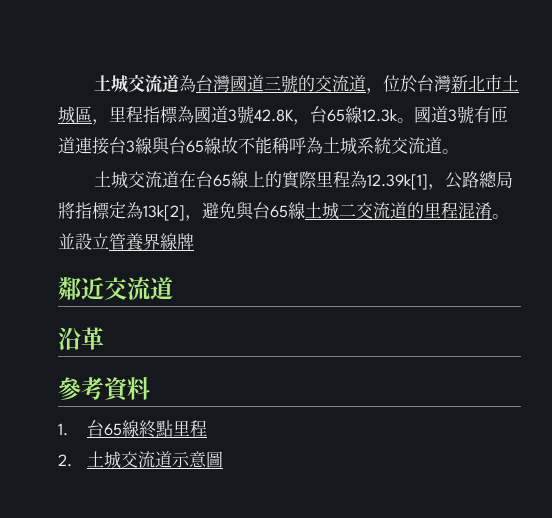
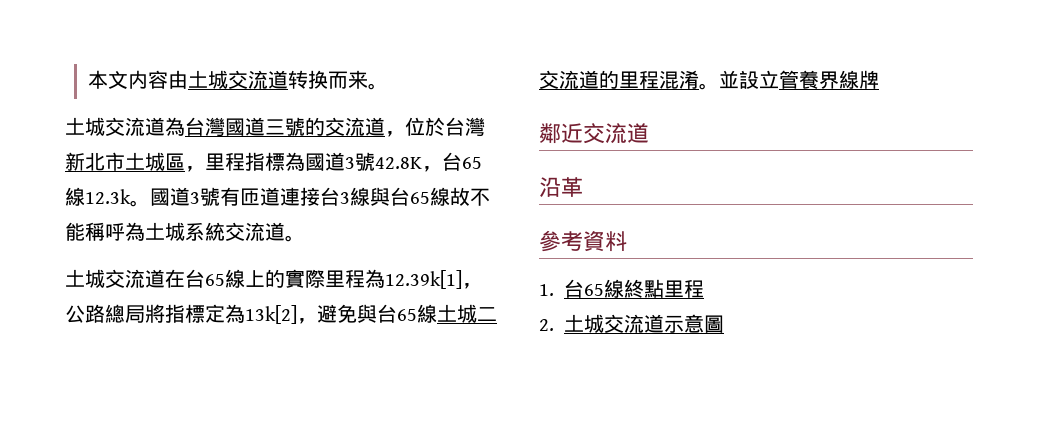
+ 本文内容由土城交流道转换而来。

